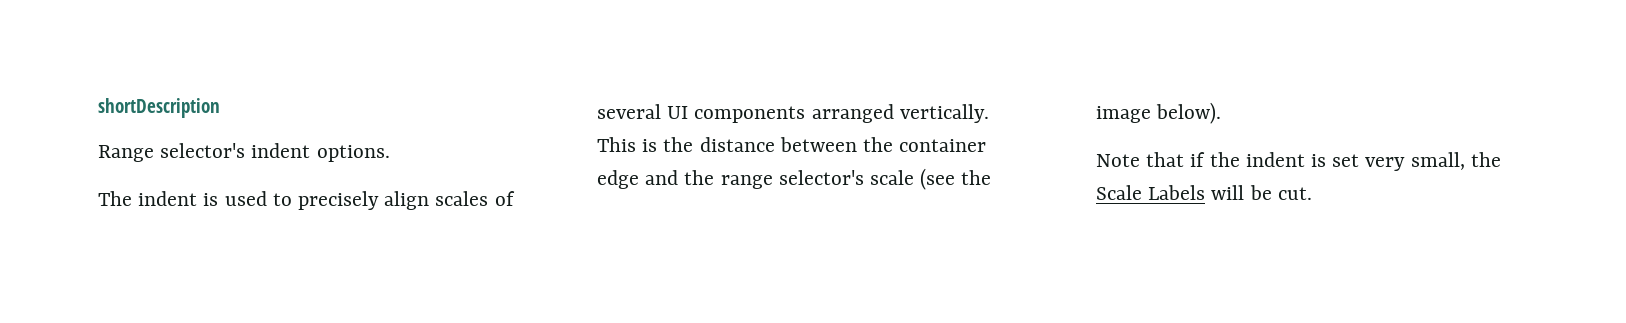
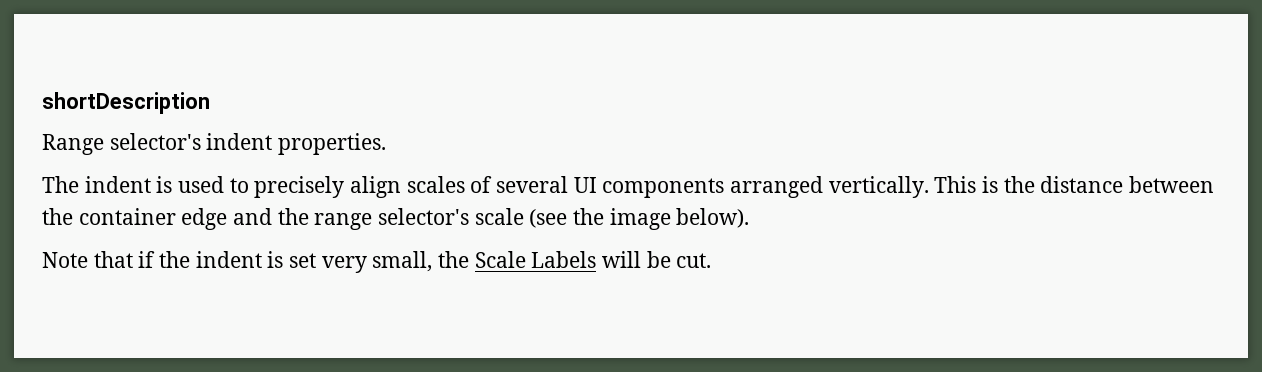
- Range selector's indent options.
+ Range selector's indent properties.

